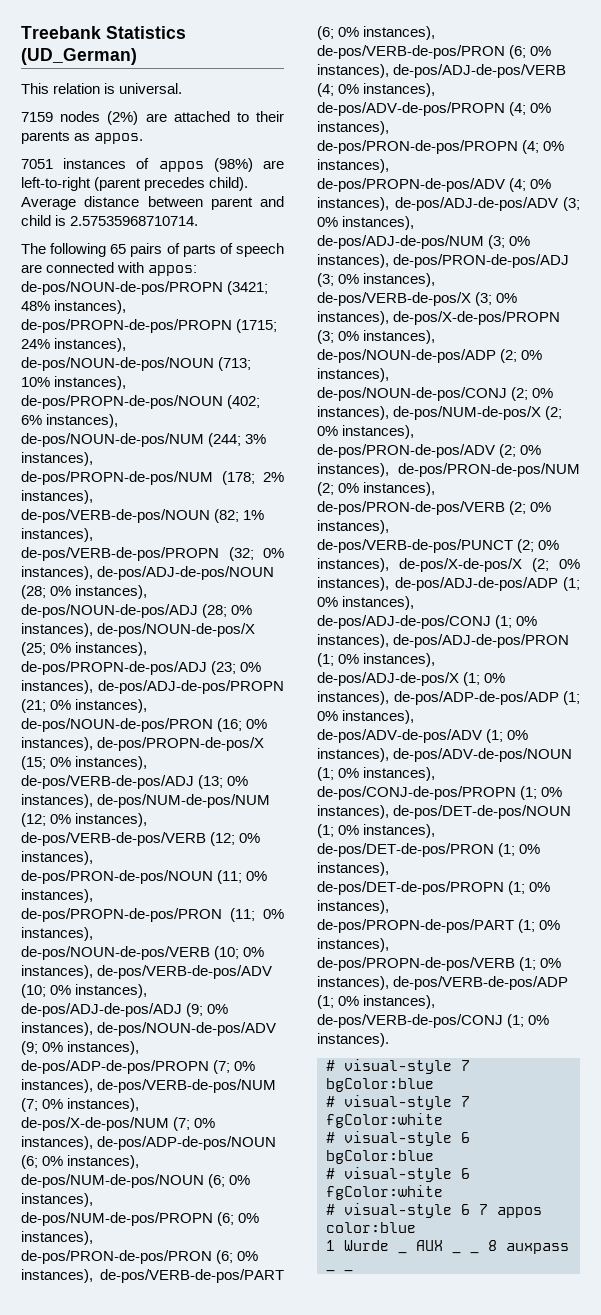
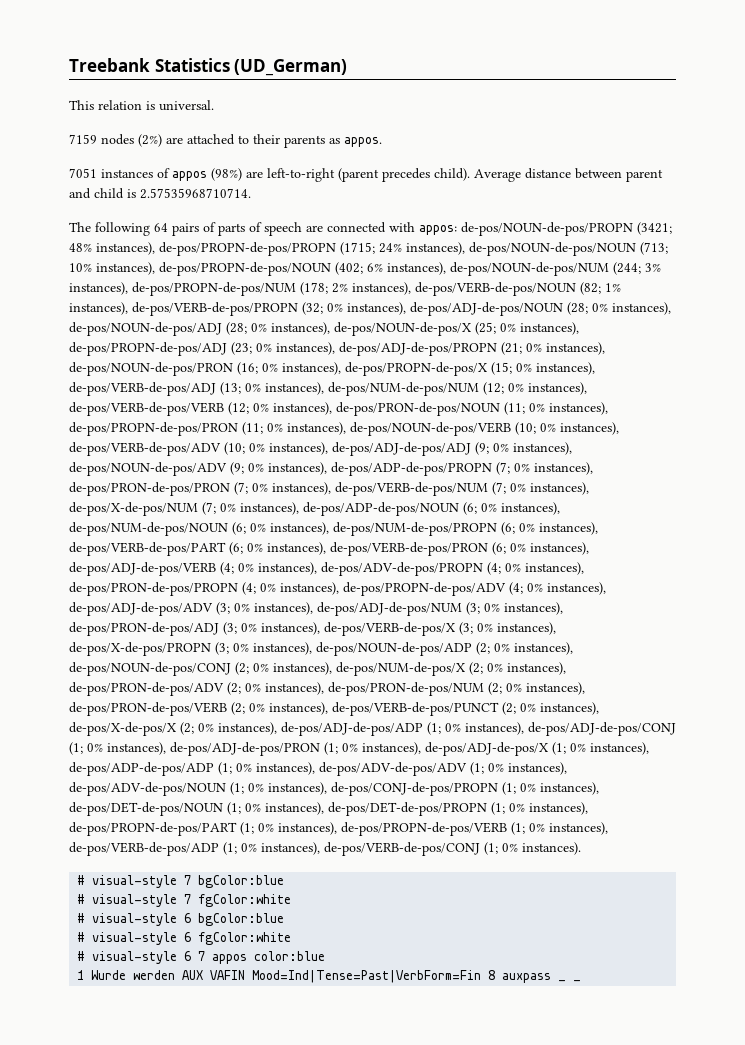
- The following 65 pairs of parts of speech are connected with appos:
+ The following 64 pairs of parts of speech are connected with appos:
- 0% instances), de-pos/VERB-de-pos/NUM (7;
+ 0% instances), de-pos/PRON-de-pos/PRON (7; 0% instances), de-pos/VERB-de-pos/NUM (7;
- 0% instances), de-pos/PRON-de-pos/PRON (6; 0% instances), de-pos/VERB-de-pos/PART (6;
+ 0% instances), de-pos/VERB-de-pos/PART (6;
- 0% instances), de-pos/DET-de-pos/PRON (1; 0% instances), de-pos/DET-de-pos/PROPN (1;
+ 0% instances), de-pos/DET-de-pos/PROPN (1;
- 1 Wurde _ AUX _ _ 8 auxpass _ _
+ 1 Wurde werden AUX VAFIN Mood=Ind|Tense=Past|VerbForm=Fin 8 auxpass _ _

